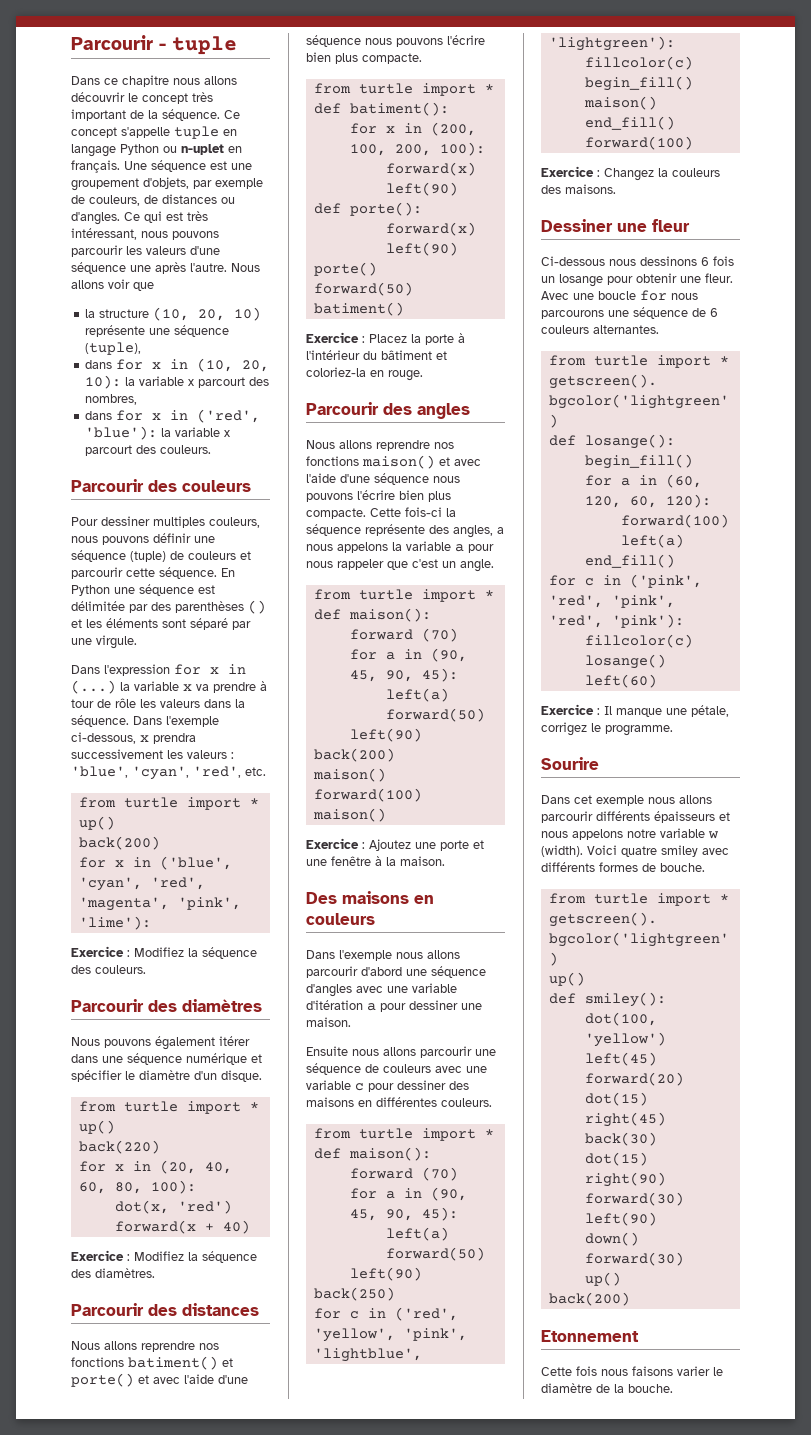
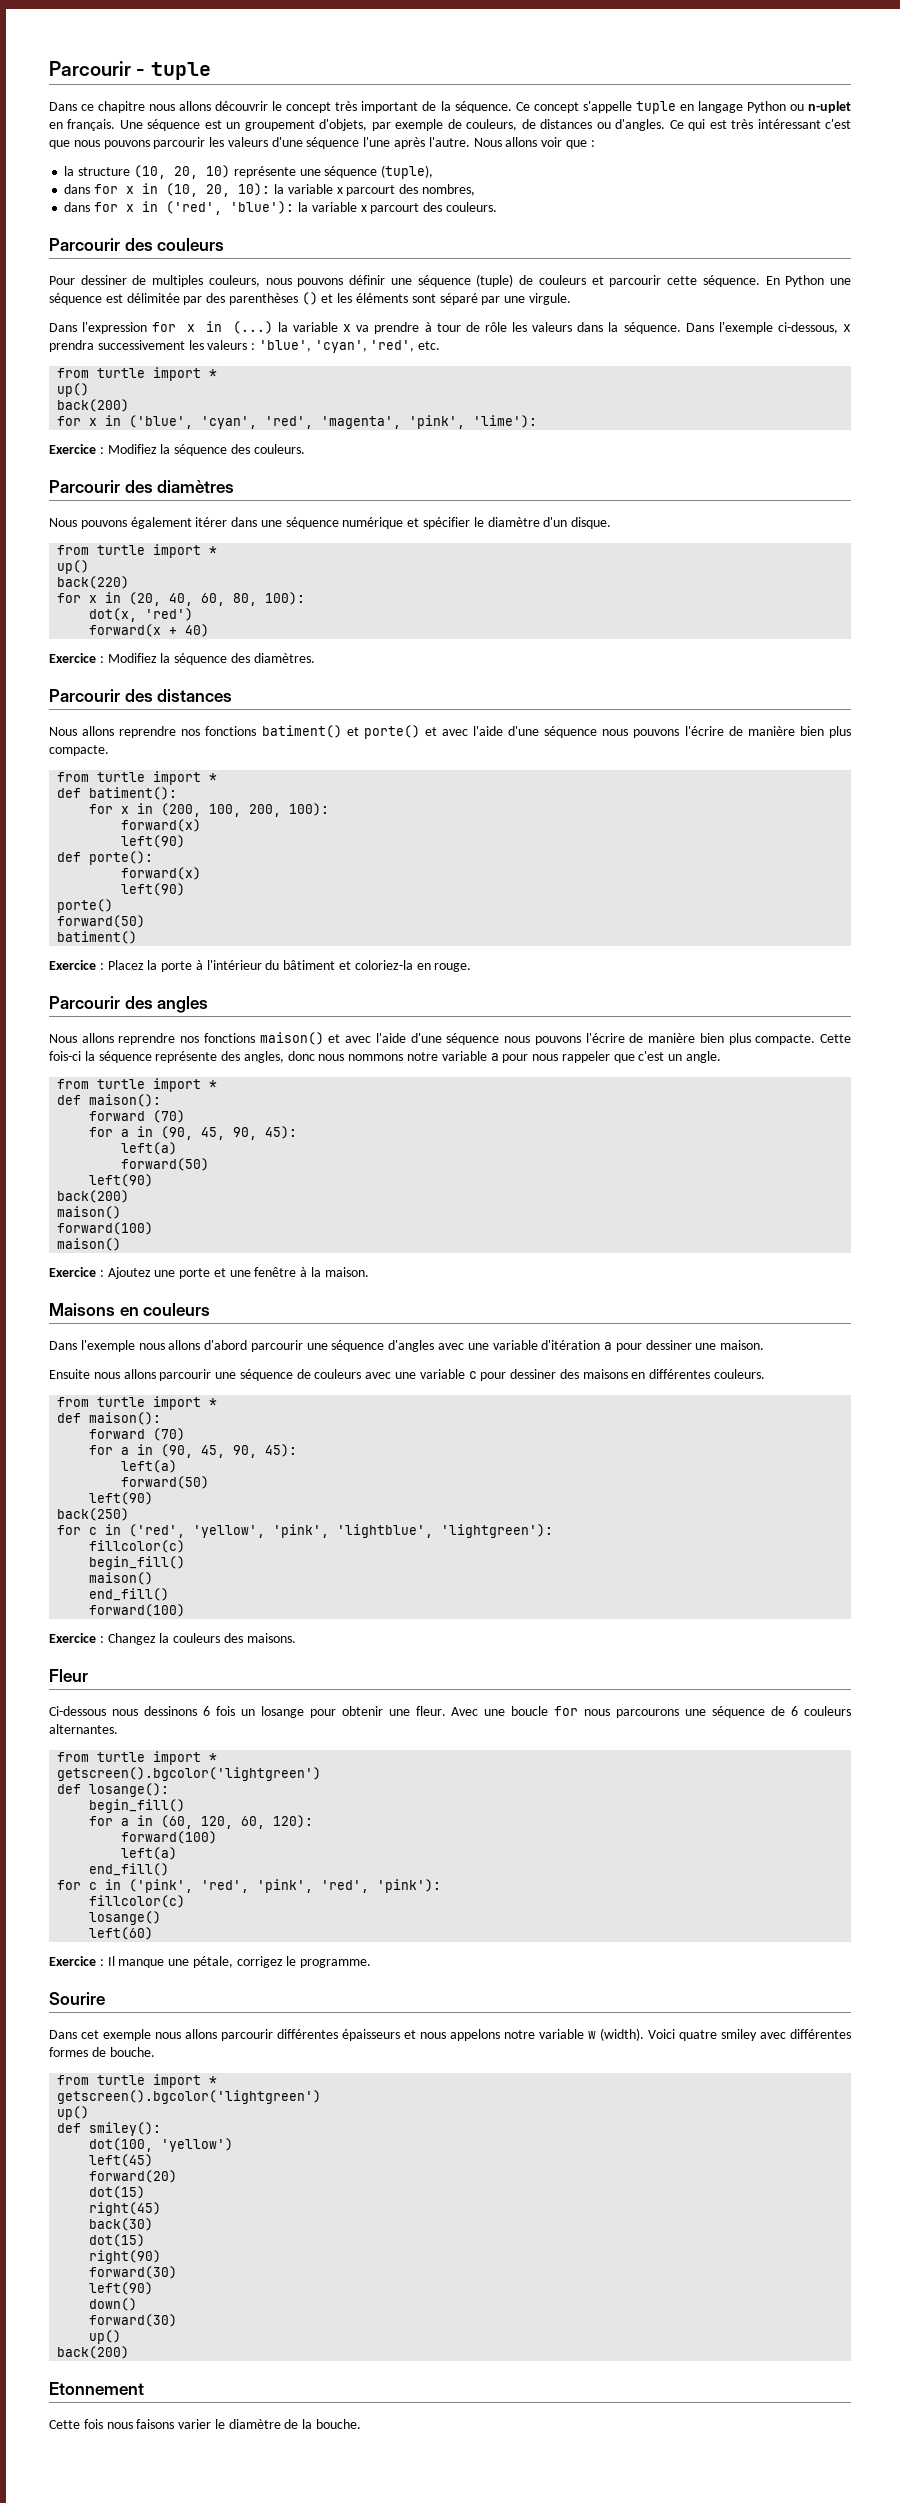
- Une séquence est une groupement d'objets, par exemple de couleurs, de distances ou d'angles.
+ Une séquence est un groupement d'objets, par exemple de couleurs, de distances ou d'angles.
- Ce qui est très intéressant, nous pouvons parcourir les valeurs d'une séquence une après l'autre.
+ Ce qui est très intéressant c'est que nous pouvons parcourir les valeurs d'une séquence l'une après l'autre.
- Nous allons voir que
+ Nous allons voir que :
- Pour dessiner multiples couleurs, nous pouvons définir une séquence (tuple) de couleurs et parcourir cette séquence.
+ Pour dessiner de multiples couleurs, nous pouvons définir une séquence (tuple) de couleurs et parcourir cette séquence.
- Nous allons reprendre nos fonctions batiment() et porte() et avec l'aide d'une séquence nous pouvons l'écrire bien plus compacte.
+ Nous allons reprendre nos fonctions batiment() et porte() et avec l'aide d'une séquence nous pouvons l'écrire de manière bien plus compacte.
- Nous allons reprendre nos fonctions maison() et avec l'aide d'une séquence nous pouvons l'écrire bien plus compacte.
+ Nous allons reprendre nos fonctions maison() et avec l'aide d'une séquence nous pouvons l'écrire de manière bien plus compacte.
- Cette fois-ci la séquence représente des angles, a nous appelons la variable a pour nous rappeler que c'est un angle.
+ Cette fois-ci la séquence représente des angles, donc nous nommons notre variable a pour nous rappeler que c'est un angle.
- Des maisons en couleurs
+ Maisons en couleurs
- Dans l'exemple nous allons parcourir d'abord une séquence d'angles avec une variable d'itération a pour dessiner une maison.
+ Dans l'exemple nous allons d'abord parcourir une séquence d'angles avec une variable d'itération a pour dessiner une maison.
- Dessiner une fleur
+ Fleur
- Dans cet exemple nous allons parcourir différents épaisseurs et nous appelons notre variable w (width).
+ Dans cet exemple nous allons parcourir différentes épaisseurs et nous appelons notre variable w (width).
- Voici quatre smiley avec différents formes de bouche.
+ Voici quatre smiley avec différentes formes de bouche.

